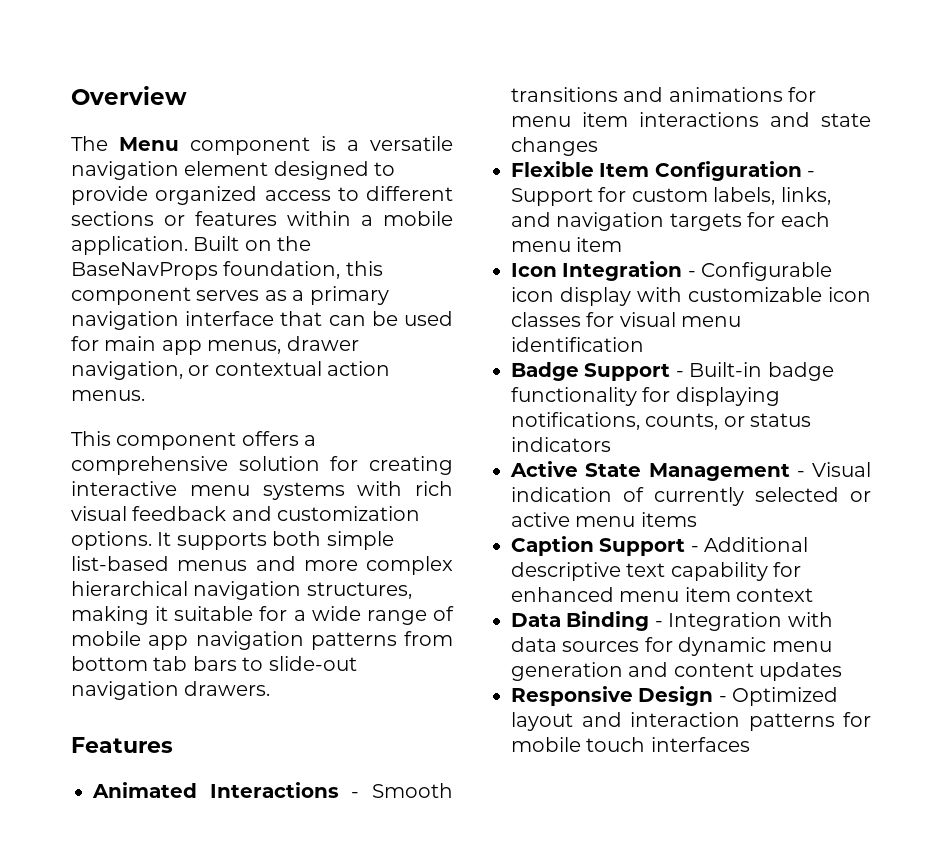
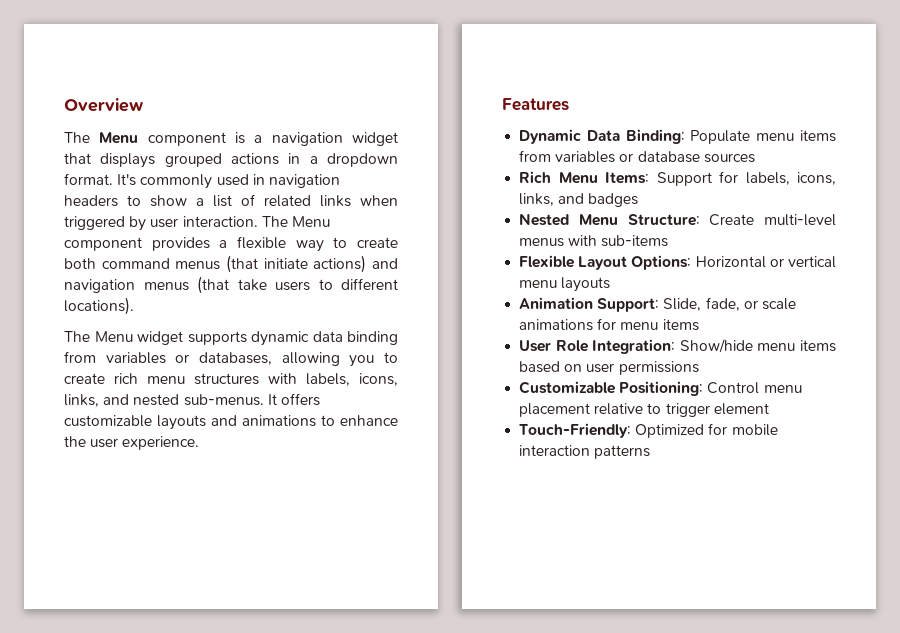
- The Menu component is a versatile navigation element designed to provide organized access to different sections or features within a mobile application. Built on the BaseNavProps foundation, this component serves as a primary navigation interface that can be used for main app menus, drawer navigation, or contextual action menus.
- This component offers a comprehensive solution for creating interactive menu systems with rich visual feedback and customization options. It supports both simple list-based menus and more complex hierarchical navigation structures, making it suitable for a wide range of mobile app navigation patterns from bottom tab bars to slide-out navigation drawers.
+ The Menu component is a navigation widget that displays grouped actions in a dropdown format. It's commonly used in navigation headers to show a list of related links when triggered by user interaction. The Menu component provides a flexible way to create both command menus (that initiate actions) and navigation menus (that take users to different locations).
+ The Menu widget supports dynamic data binding from variables or databases, allowing you to create rich menu structures with labels, icons, links, and nested sub-menus. It offers customizable layouts and animations to enhance the user experience.
  Features
- Animated Interactions - Smooth transitions and animations for menu item interactions and state changes
- Flexible Item Configuration - Support for custom labels, links, and navigation targets for each menu item
- Icon Integration - Configurable icon display with customizable icon classes for visual menu identification
- Badge Support - Built-in badge functionality for displaying notifications, counts, or status indicators
- Active State Management - Visual indication of currently selected or active menu items
- Caption Support - Additional descriptive text capability for enhanced menu item context
- Data Binding - Integration with data sources for dynamic menu generation and content updates
- Responsive Design - Optimized layout and interaction patterns for mobile touch interfaces
+ Dynamic Data Binding: Populate menu items from variables or database sources
+ Rich Menu Items: Support for labels, icons, links, and badges
+ Nested Menu Structure: Create multi-level menus with sub-items
+ Flexible Layout Options: Horizontal or vertical menu layouts
+ Animation Support: Slide, fade, or scale animations for menu items
+ User Role Integration: Show/hide menu items based on user permissions
+ Customizable Positioning: Control menu placement relative to trigger element
+ Touch-Friendly: Optimized for mobile interaction patterns

